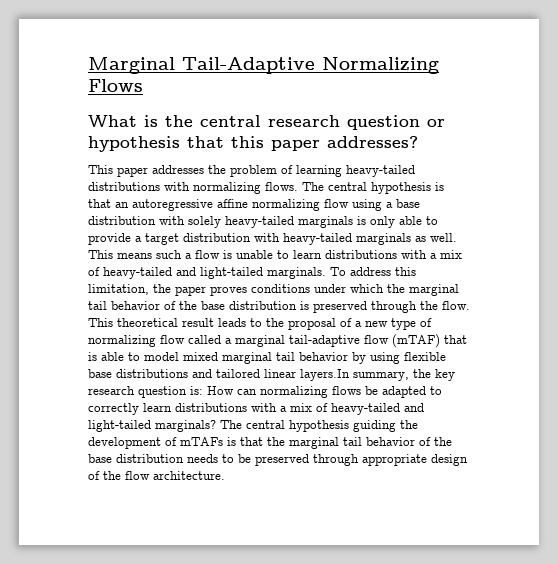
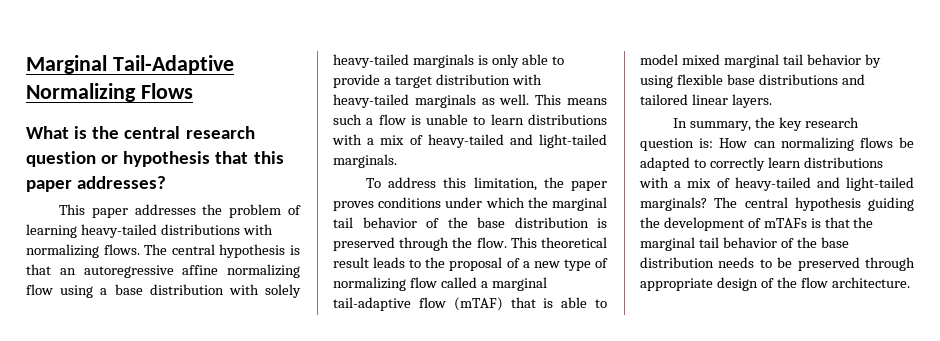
- This means such a flow is unable to learn distributions with a mix of heavy-tailed and light-tailed marginals. To address this limitation, the paper proves conditions under which the marginal tail behavior of the base distribution is preserved through the flow.
+ This means such a flow is unable to learn distributions with a mix of heavy-tailed and light-tailed marginals.
+ To address this limitation, the paper proves conditions under which the marginal tail behavior of the base distribution is preserved through the flow.
- This theoretical result leads to the proposal of a new type of normalizing flow called a marginal tail-adaptive flow (mTAF) that is able to model mixed marginal tail behavior by using flexible base distributions and tailored linear layers.In summary, the key research question is:
+ This theoretical result leads to the proposal of a new type of normalizing flow called a marginal tail-adaptive flow (mTAF) that is able to model mixed marginal tail behavior by using flexible base distributions and tailored linear layers.
+ In summary, the key research question is:

